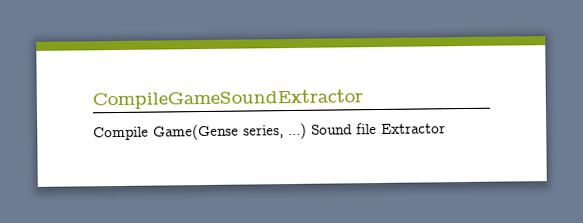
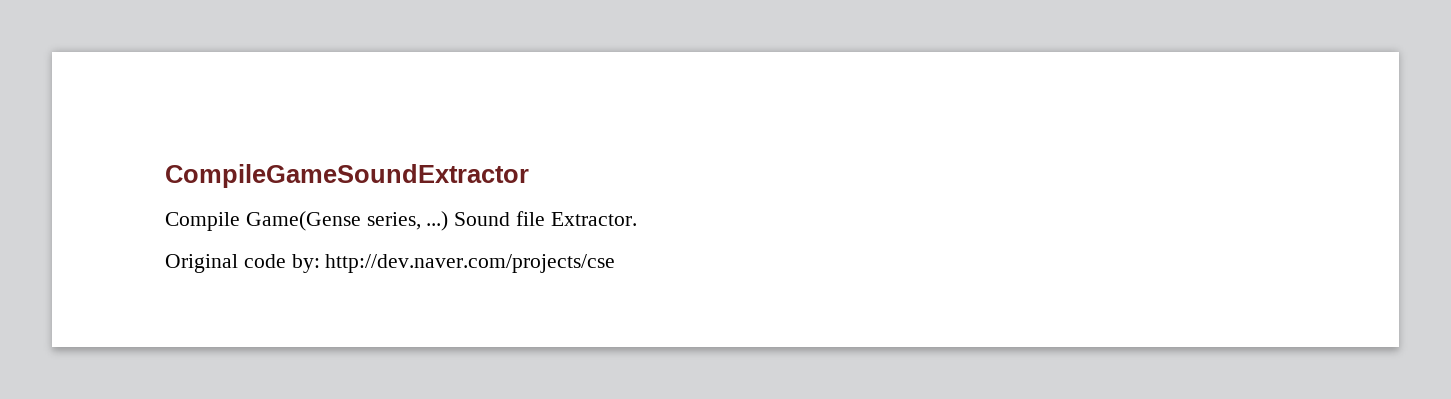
- Sound file Extractor
+ Sound file Extractor.
+ Original code by: http://dev.naver.com/projects/cse

